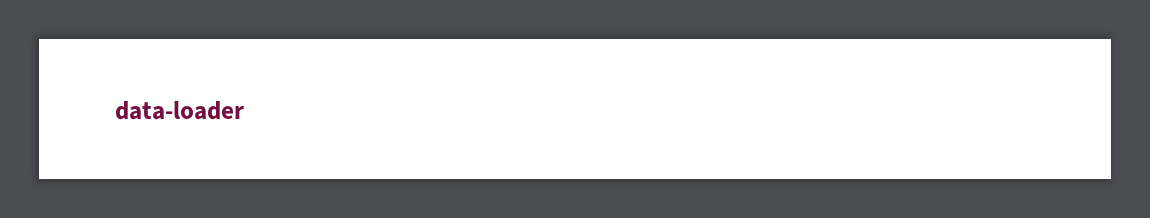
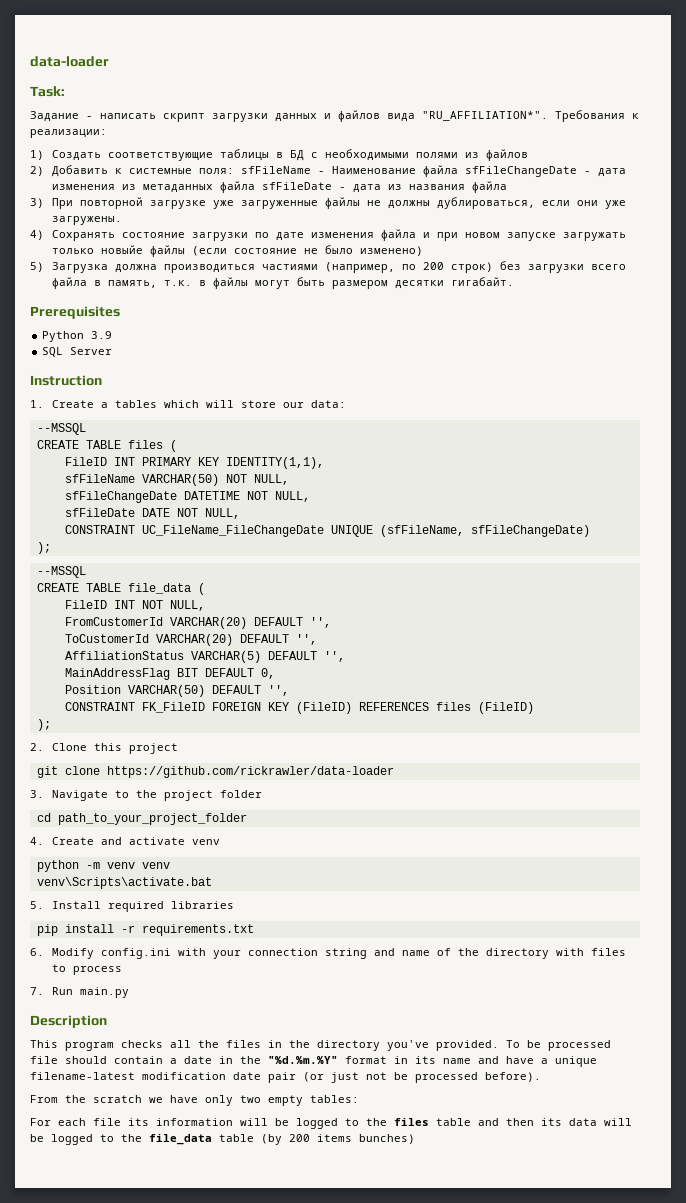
+ Task:
+ Задание - написать скрипт загрузки данных и файлов вида "RU_AFFILIATION*". Требования к реализации:
+ 1) Создать соответствующие таблицы в БД с необходимыми полями из файлов
+ 2) Добавить к системные поля: sfFileName - Наименование файла sfFileChangeDate - дата изменения из метаданных файла sfFileDate - дата из названия файла
+ 3) При повторной загрузке уже загруженные файлы не должны дублироваться, если они уже загружены.
+ 4) Сохранять состояние загрузки по дате изменения файла и при новом запуске загружать только новыйе файлы (если состояние не было изменено)
+ 5) Загрузка должна производиться частиями (например, по 200 строк) без загрузки всего файла в память, т.к. в файлы могут быть размером десятки гигабайт.
+ Prerequisites
+ Python 3.9
+ SQL Server
+ Instruction
+ 1. Create a tables which will store our data:
+ --MSSQL
+ CREATE TABLE files (
+ FileID INT PRIMARY KEY IDENTITY(1,1),
+ sfFileName VARCHAR(50) NOT NULL,
+ sfFileChangeDate DATETIME NOT NULL,
+ sfFileDate DATE NOT NULL,
+ CONSTRAINT UC_FileName_FileChangeDate UNIQUE (sfFileName, sfFileChangeDate)
+ );
+ --MSSQL
+ CREATE TABLE file_data (
+ FileID INT NOT NULL,
+ FromCustomerId VARCHAR(20) DEFAULT '',
+ ToCustomerId VARCHAR(20) DEFAULT '',
+ AffiliationStatus VARCHAR(5) DEFAULT '',
+ MainAddressFlag BIT DEFAULT 0,
+ Position VARCHAR(50) DEFAULT '',
+ CONSTRAINT FK_FileID FOREIGN KEY (FileID) REFERENCES files (FileID)
+ );
+ 2. Clone this project
+ git clone https://github.com/rickrawler/data-loader
+ 3. Navigate to the project folder
+ cd path_to_your_project_folder
+ 4. Create and activate venv
+ python -m venv venv
+ venv\Scripts\activate.bat
+ 5. Install required libraries
+ pip install -r requirements.txt
+ 6. Modify config.ini with your connection string and name of the directory with files to process
+ 7. Run main.py
+ Description
+ This program checks all the files in the directory you've provided. To be processed file should contain a date in the "%d.%m.%Y" format in its name and have a unique filename-latest modification date pair (or just not be processed before).
+ From the scratch we have only two empty tables:
+ For each file its information will be logged to the files table and then its data will be logged to the file_data table (by 200 items bunches)

